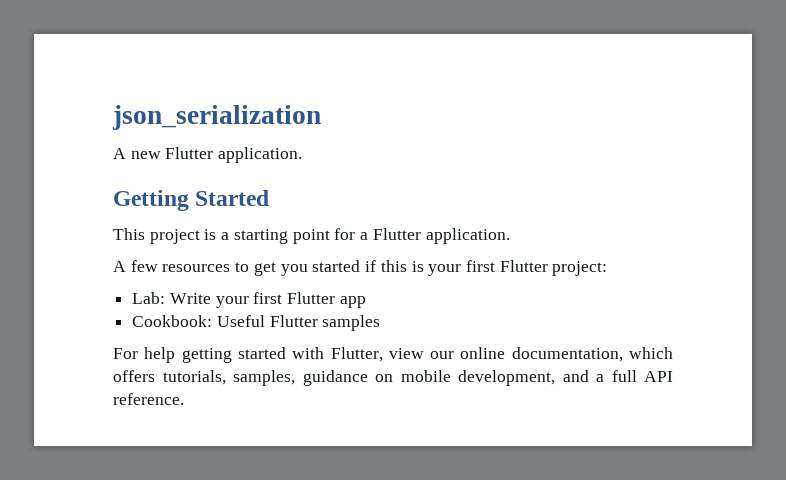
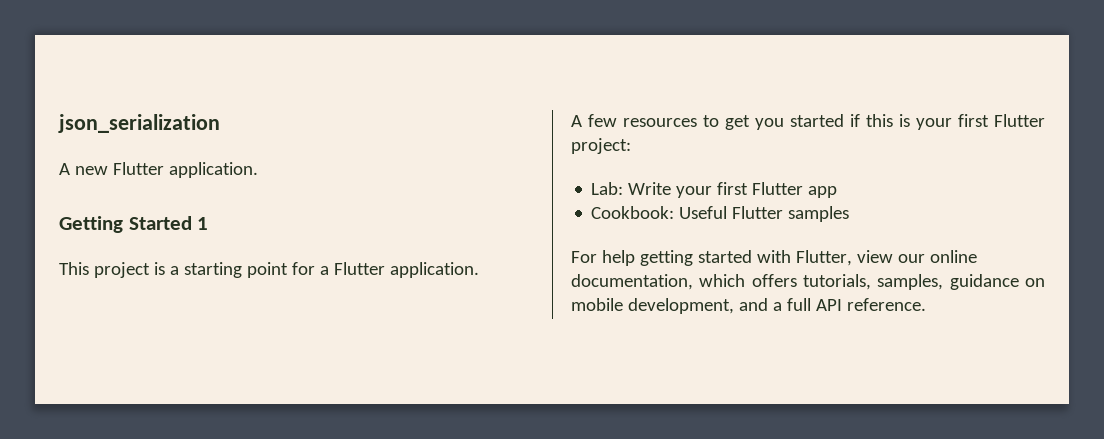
- Getting Started
+ Getting Started 1

